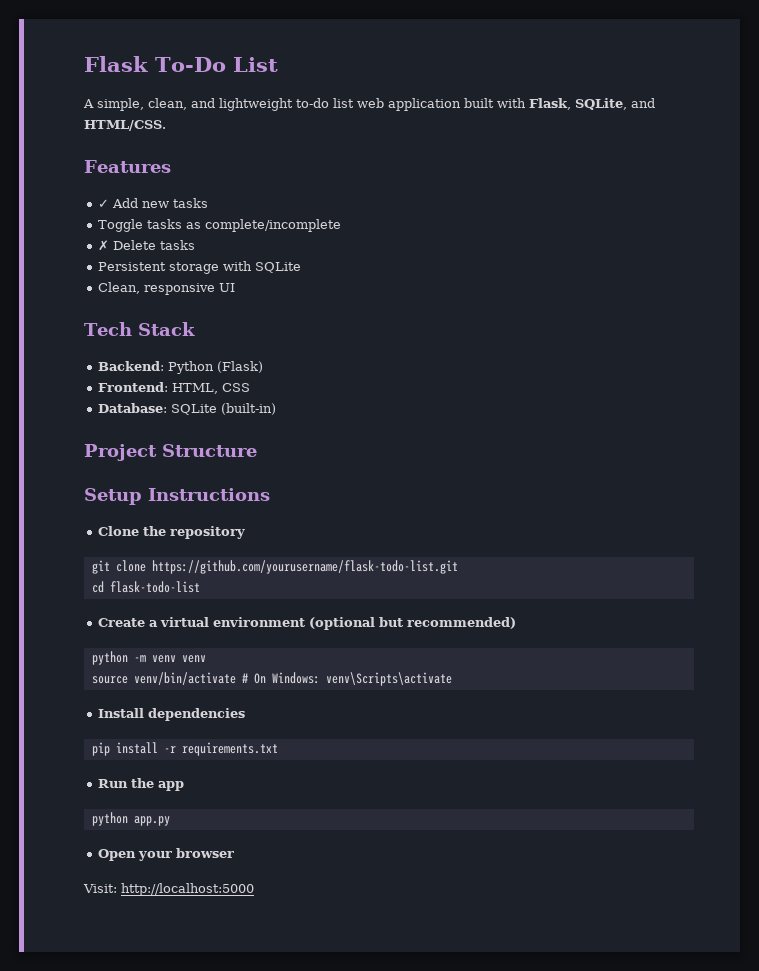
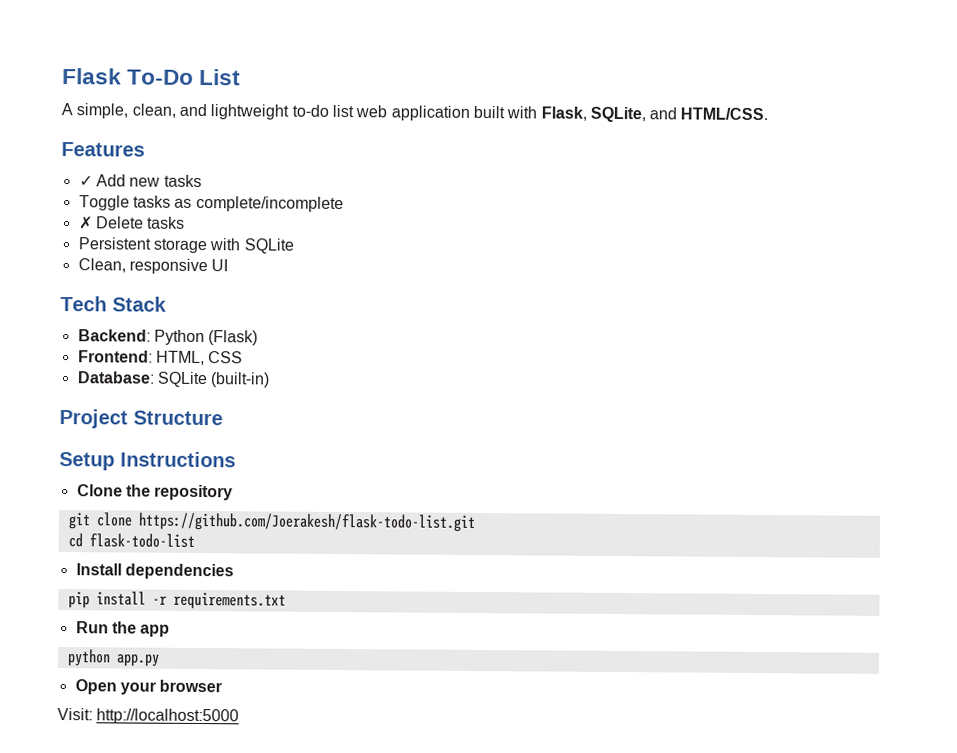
- git clone https://github.com/yourusername/flask-todo-list.git
+ git clone https://github.com/Joerakesh/flask-todo-list.git
- Create a virtual environment (optional but recommended)
- python -m venv venv
- source venv/bin/activate # On Windows: venv\Scripts\activate

